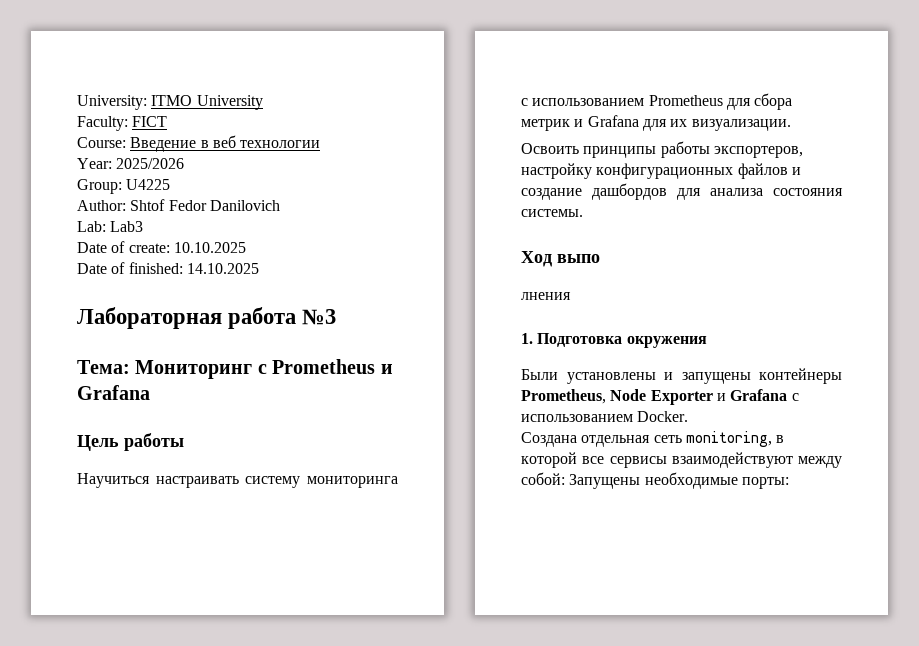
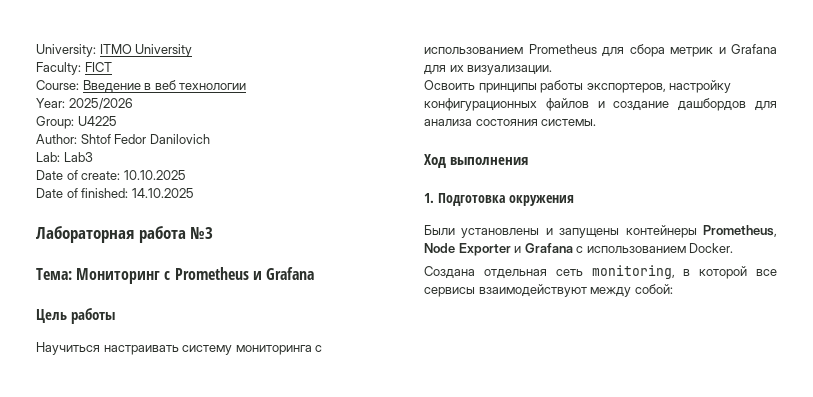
- Ход выпо
- лнения
+ Ход выполнения
- Создана отдельная сеть monitoring, в которой все сервисы взаимодействуют между собой: Запущены необходимые порты:
+ Создана отдельная сеть monitoring, в которой все сервисы взаимодействуют между собой:

